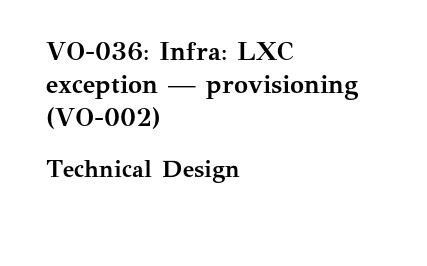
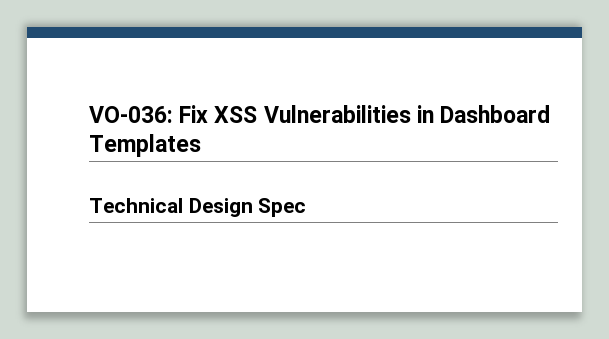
- VO-036: Infra: LXC exception — provisioning (VO-002)
+ VO-036: Fix XSS Vulnerabilities in Dashboard Templates
- Technical Design
+ Technical Design Spec

